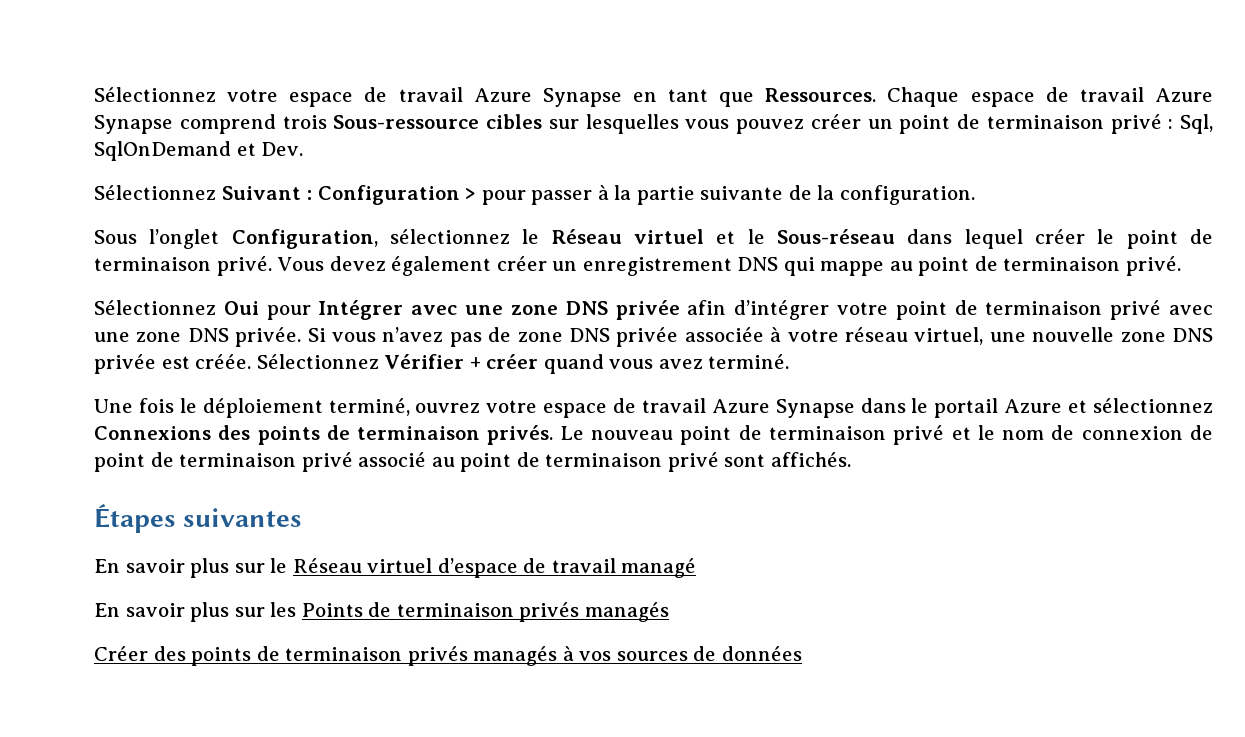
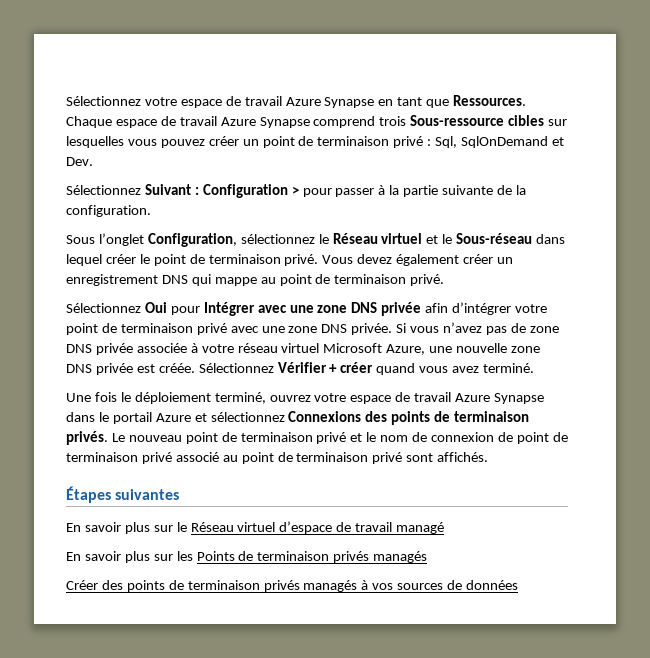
- Si vous n’avez pas de zone DNS privée associée à votre réseau virtuel, une nouvelle zone DNS privée est créée.
+ Si vous n’avez pas de zone DNS privée associée à votre réseau virtuel Microsoft Azure, une nouvelle zone DNS privée est créée.

